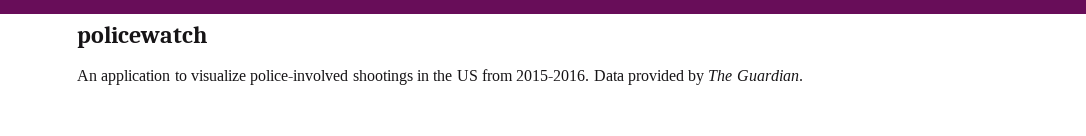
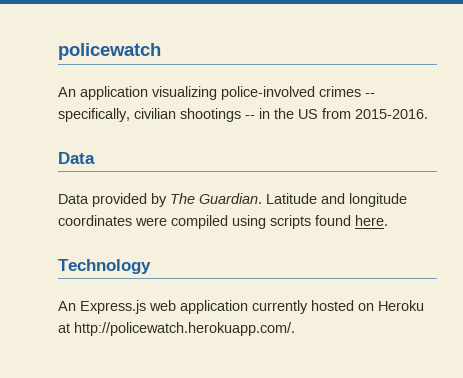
- An application to visualize police-involved shootings in the US from 2015-2016. Data provided by The Guardian.
+ An application visualizing police-involved crimes -- specifically, civilian shootings -- in the US from 2015-2016.
+ Data
+ Data provided by The Guardian.
+ Latitude and longitude coordinates were compiled using scripts found here.
+ Technology
+ An Express.js web application currently hosted on Heroku at http://policewatch.herokuapp.com/.

